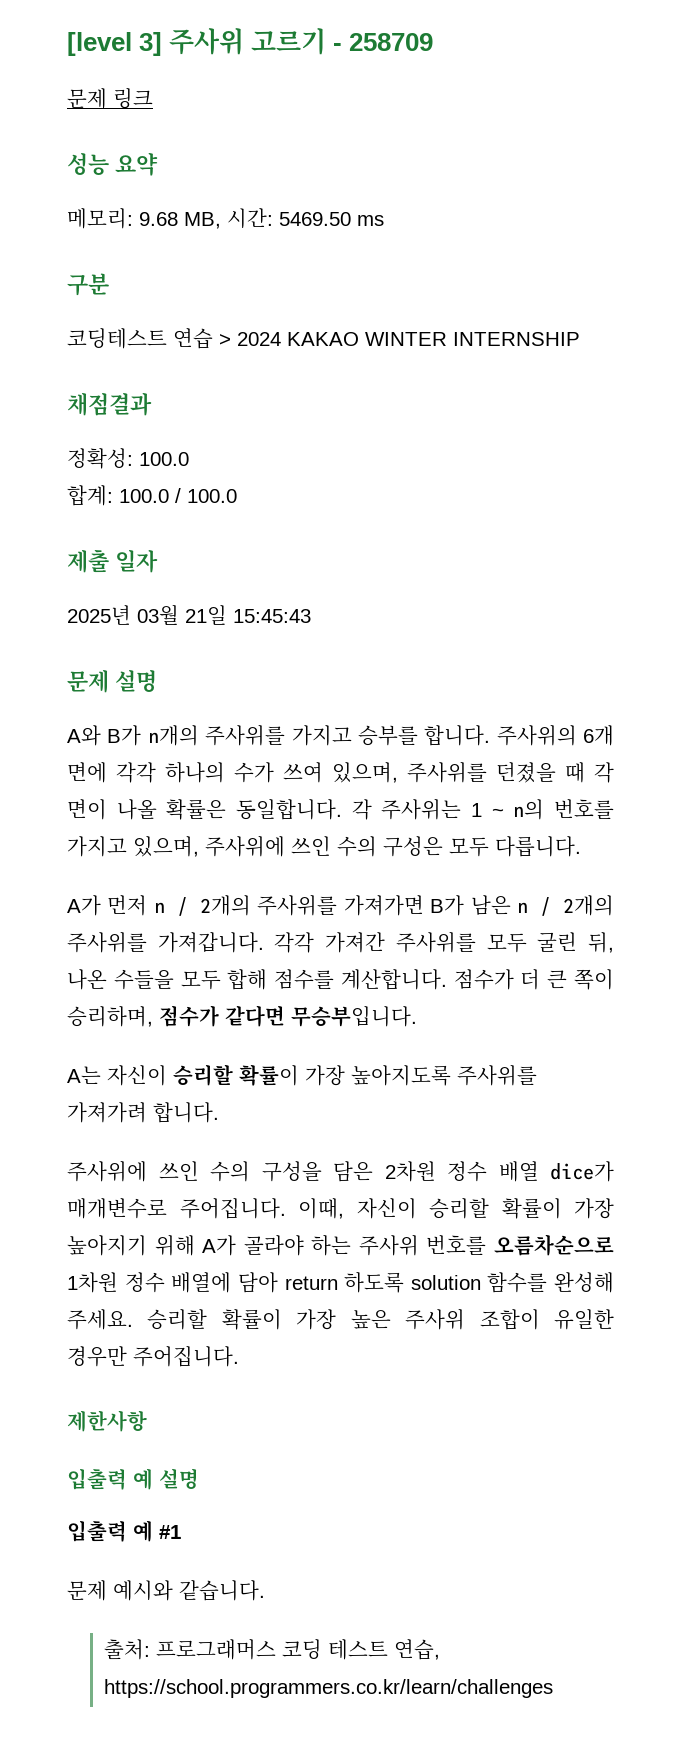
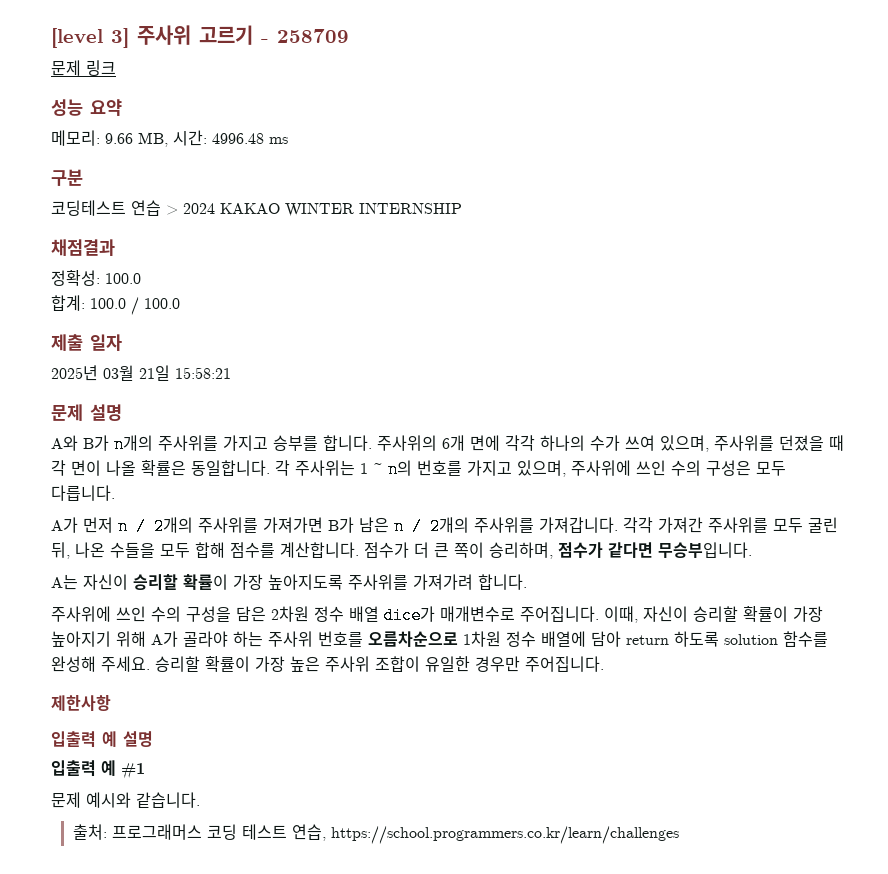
- 메모리: 9.68 MB, 시간: 5469.50 ms
+ 메모리: 9.66 MB, 시간: 4996.48 ms
- 2025년 03월 21일 15:45:43
+ 2025년 03월 21일 15:58:21

